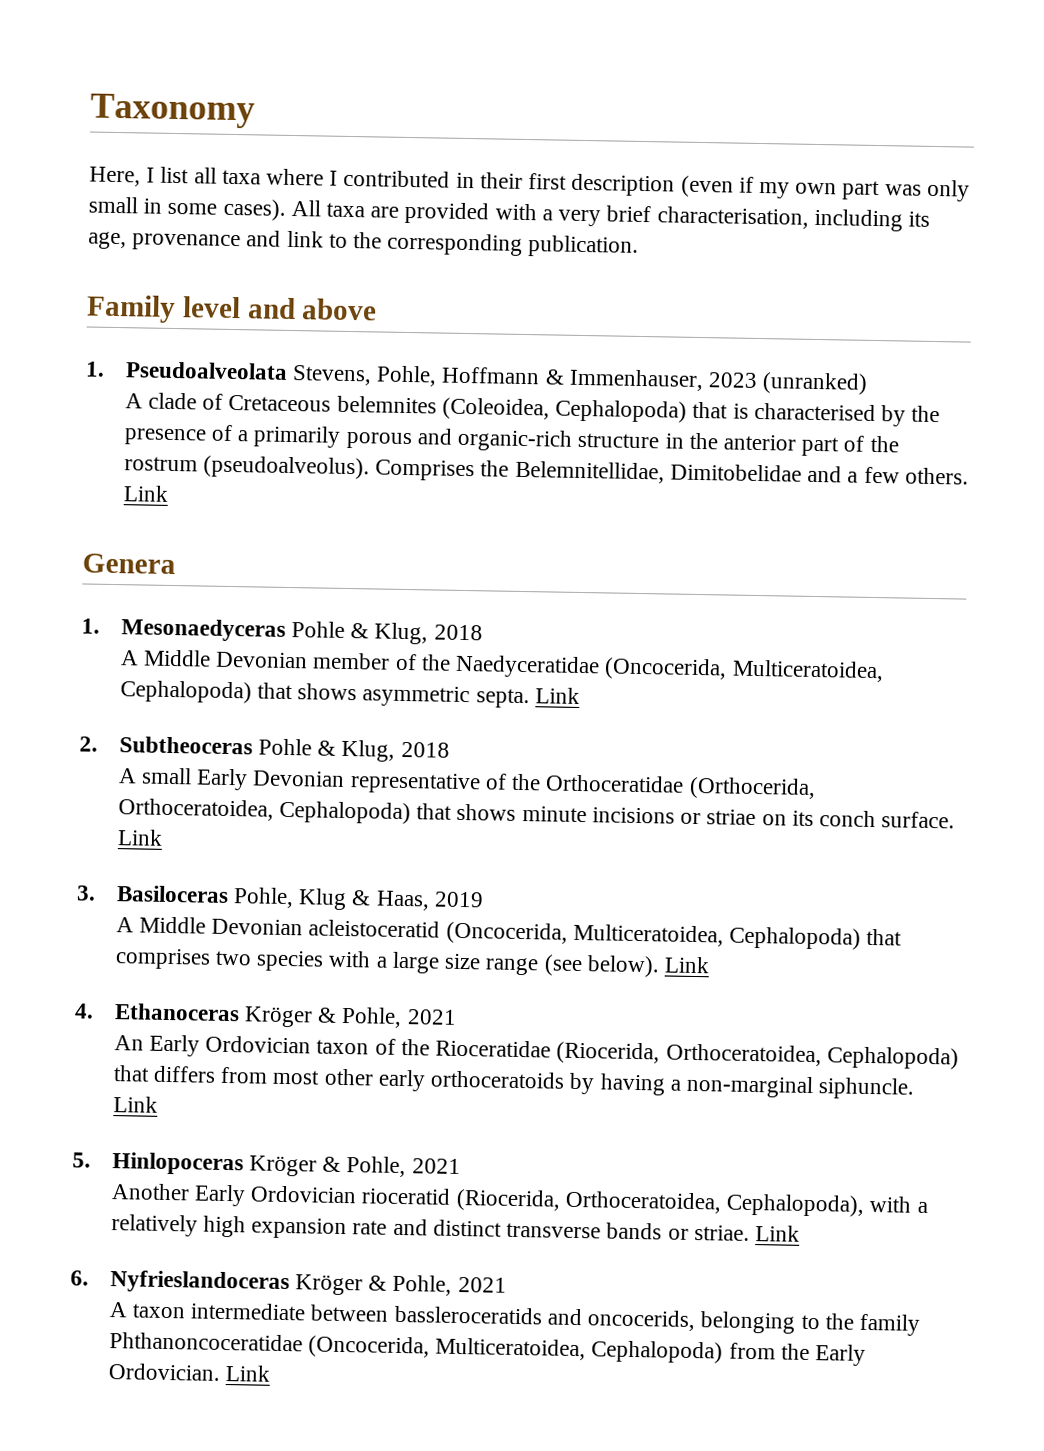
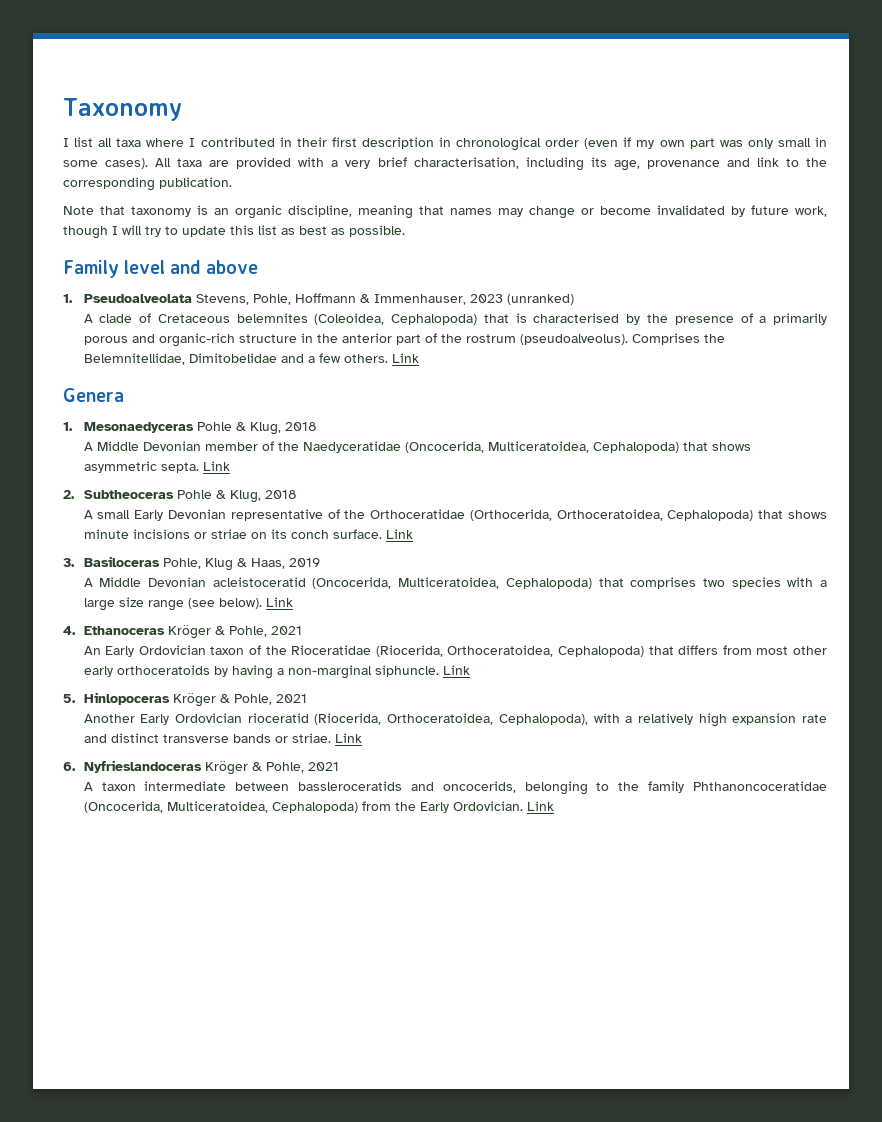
- Here, I list all taxa where I contributed in their first description (even if my own part was only small in some cases).
+ I list all taxa where I contributed in their first description in chronological order (even if my own part was only small in some cases).
+ Note that taxonomy is an organic discipline, meaning that names may change or become invalidated by future work, though I will try to update this list as best as possible.

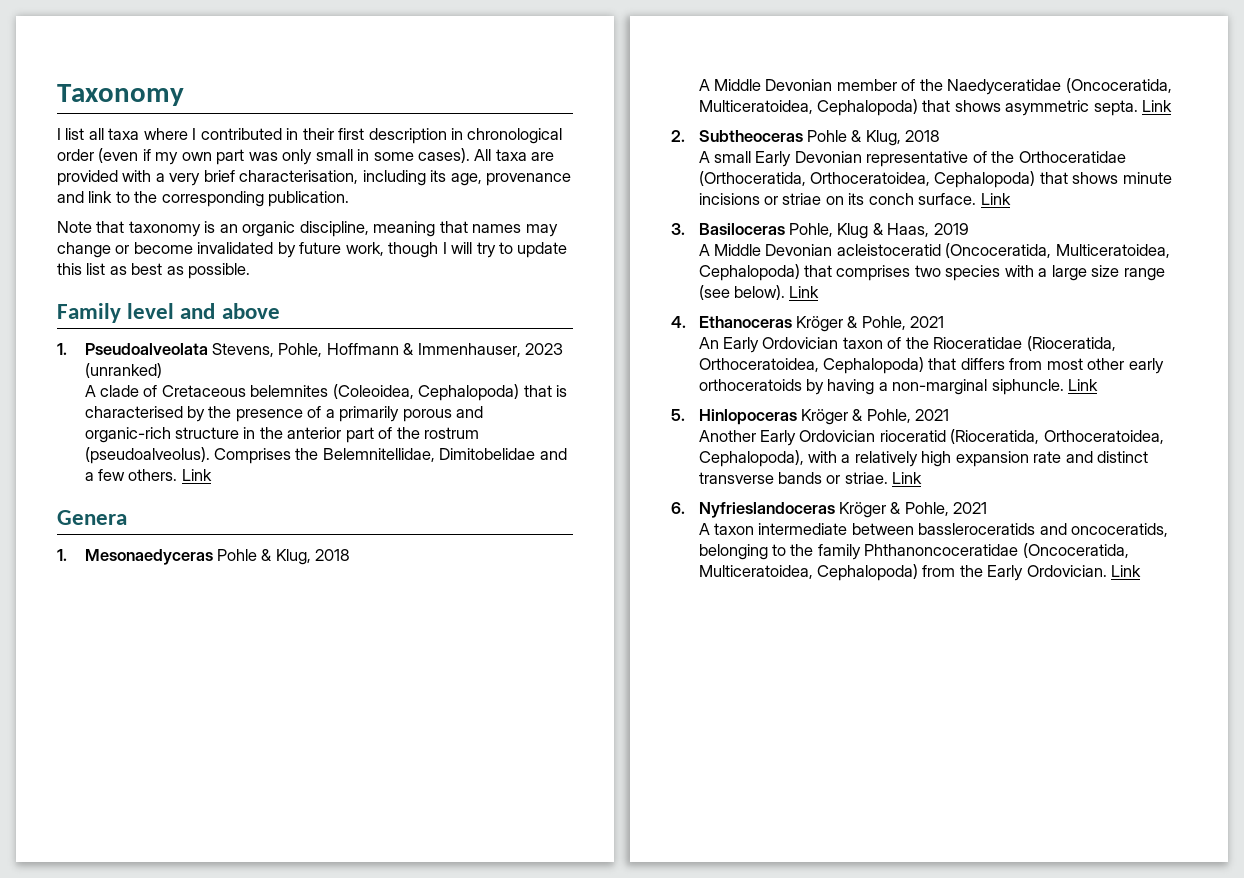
- A Middle Devonian member of the Naedyceratidae (Oncocerida, Multiceratoidea, Cephalopoda) that shows asymmetric septa.
+ A Middle Devonian member of the Naedyceratidae (Oncoceratida, Multiceratoidea, Cephalopoda) that shows asymmetric septa.
- A small Early Devonian representative of the Orthoceratidae (Orthocerida, Orthoceratoidea, Cephalopoda) that shows minute incisions or striae on its conch surface.
+ A small Early Devonian representative of the Orthoceratidae (Orthoceratida, Orthoceratoidea, Cephalopoda) that shows minute incisions or striae on its conch surface.
- A Middle Devonian acleistoceratid (Oncocerida, Multiceratoidea, Cephalopoda) that comprises two species with a large size range (see below).
+ A Middle Devonian acleistoceratid (Oncoceratida, Multiceratoidea, Cephalopoda) that comprises two species with a large size range (see below).
- An Early Ordovician taxon of the Rioceratidae (Riocerida, Orthoceratoidea, Cephalopoda) that differs from most other early orthoceratoids by having a non-marginal siphuncle.
+ An Early Ordovician taxon of the Rioceratidae (Rioceratida, Orthoceratoidea, Cephalopoda) that differs from most other early orthoceratoids by having a non-marginal siphuncle.
- Another Early Ordovician rioceratid (Riocerida, Orthoceratoidea, Cephalopoda), with a relatively high expansion rate and distinct transverse bands or striae.
+ Another Early Ordovician rioceratid (Rioceratida, Orthoceratoidea, Cephalopoda), with a relatively high expansion rate and distinct transverse bands or striae.
- A taxon intermediate between bassleroceratids and oncocerids, belonging to the family Phthanoncoceratidae (Oncocerida, Multiceratoidea, Cephalopoda) from the Early Ordovician.
+ A taxon intermediate between bassleroceratids and oncoceratids, belonging to the family Phthanoncoceratidae (Oncoceratida, Multiceratoidea, Cephalopoda) from the Early Ordovician.

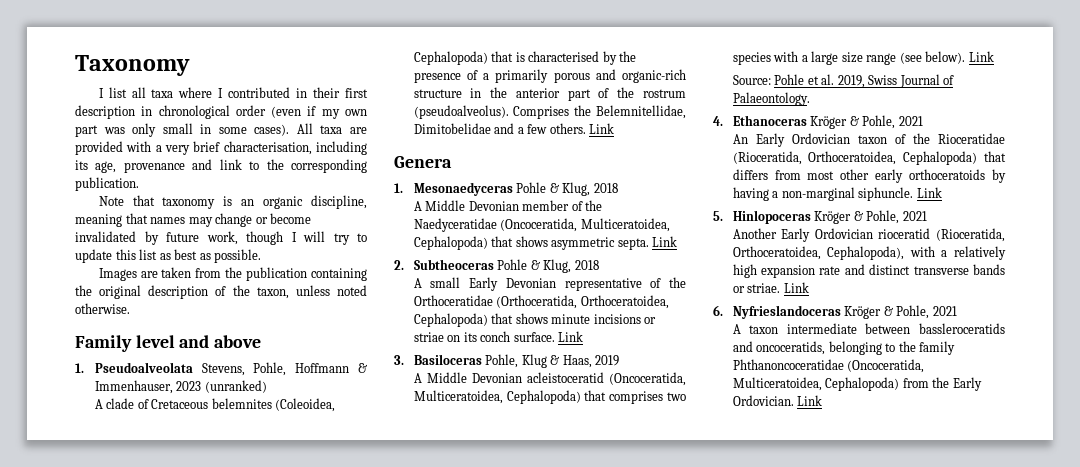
+ Images are taken from the publication containing the original description of the taxon, unless noted otherwise.
+ Source: Pohle et al. 2019, Swiss Journal of Palaeontology.

